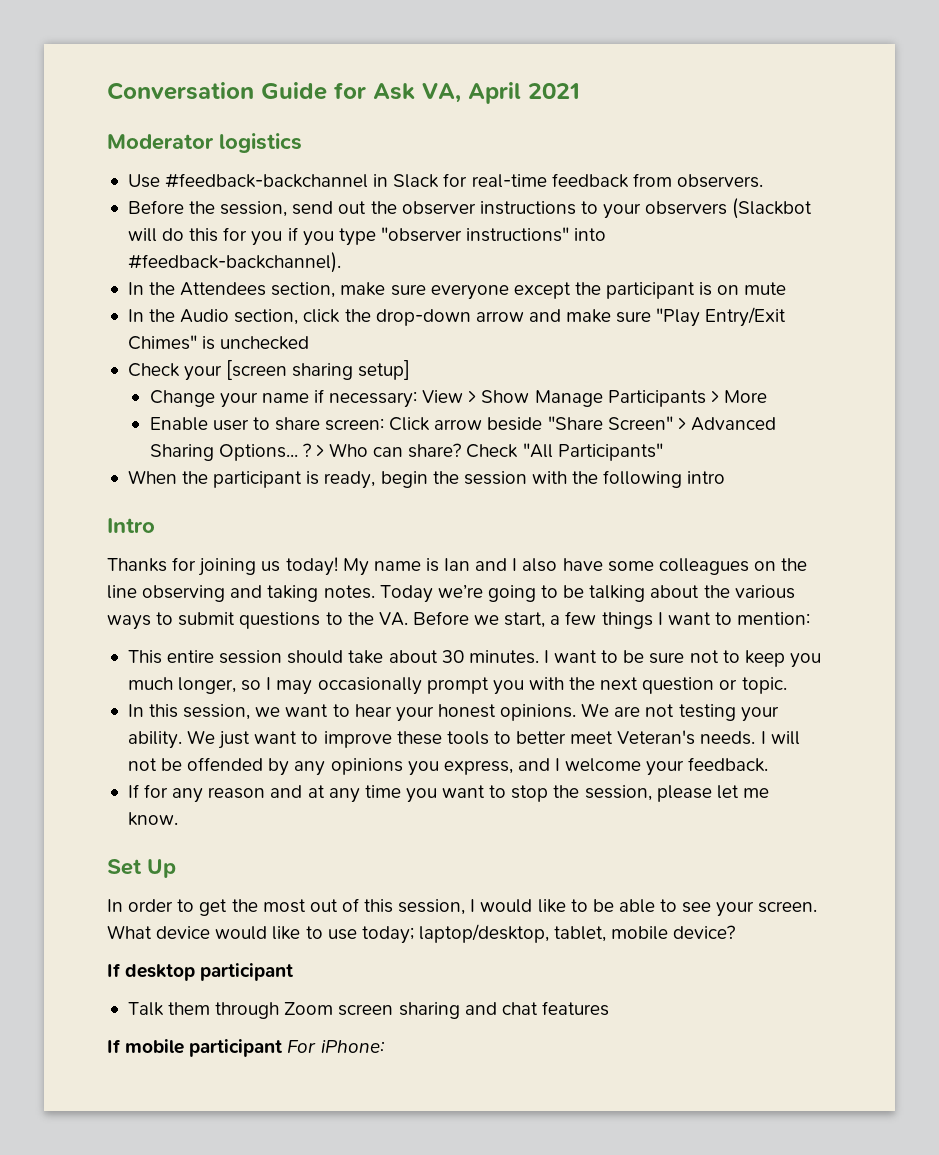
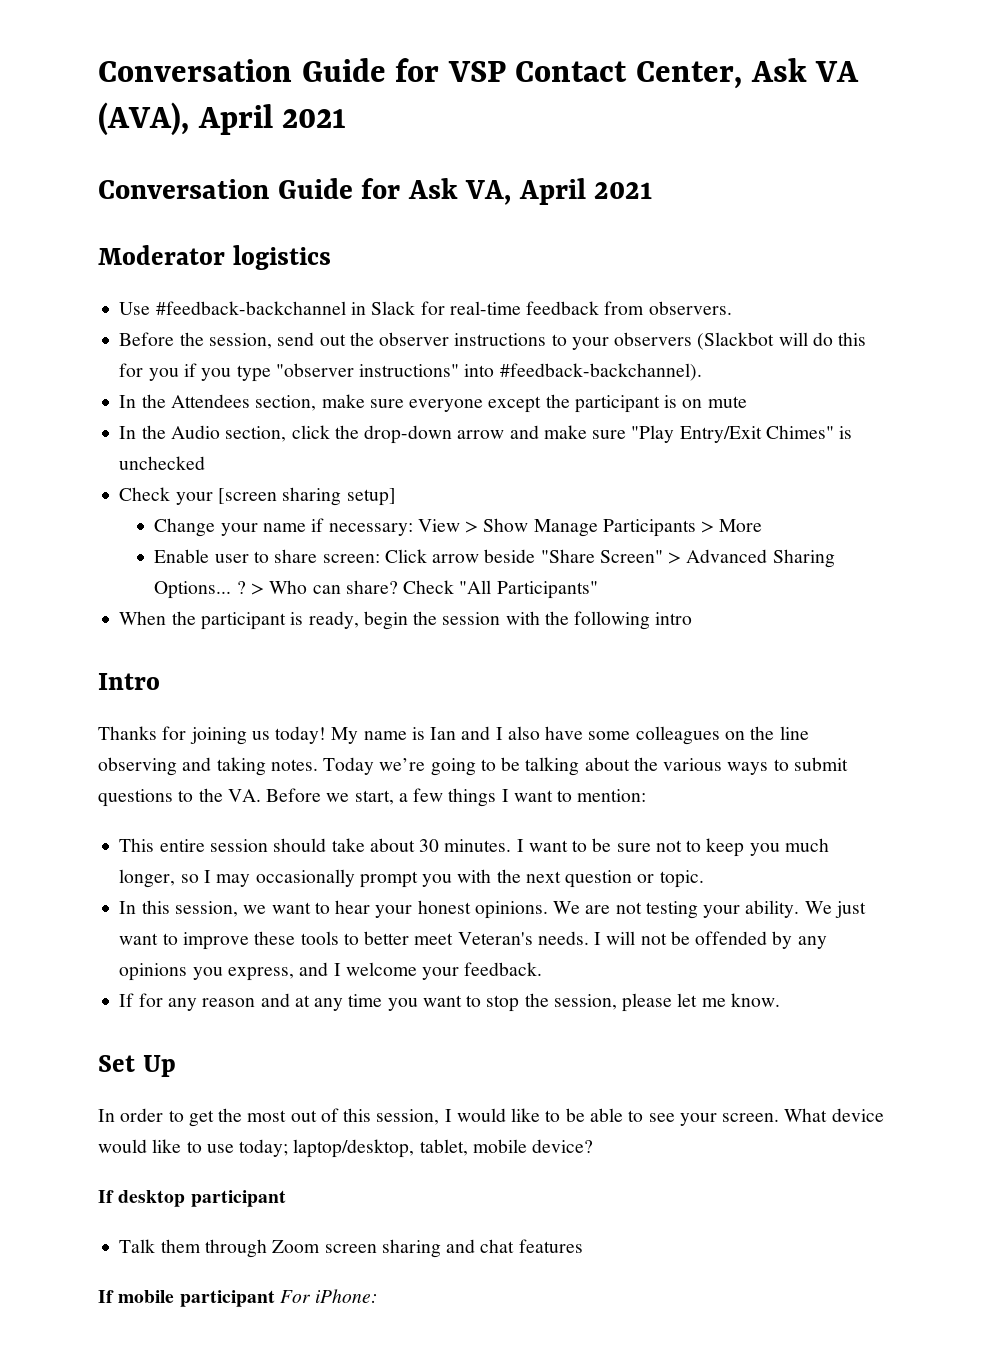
+ Conversation Guide for VSP Contact Center, Ask VA (AVA), April 2021

